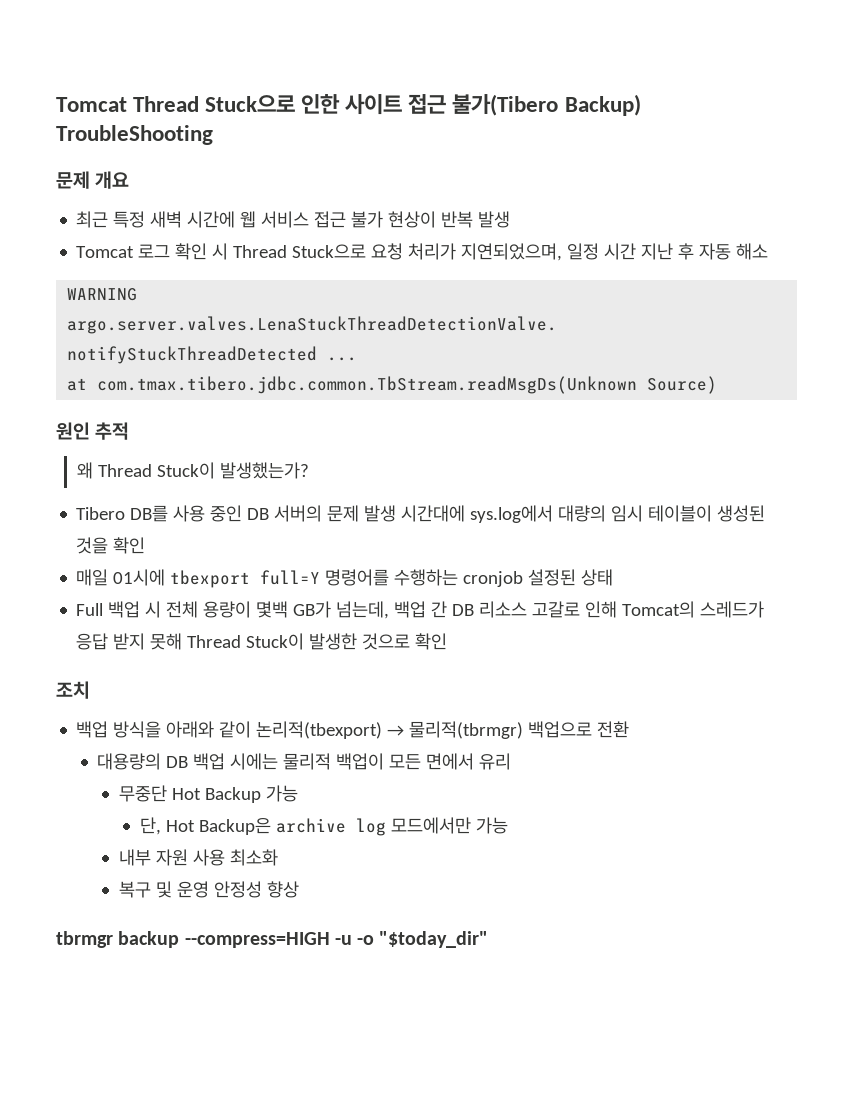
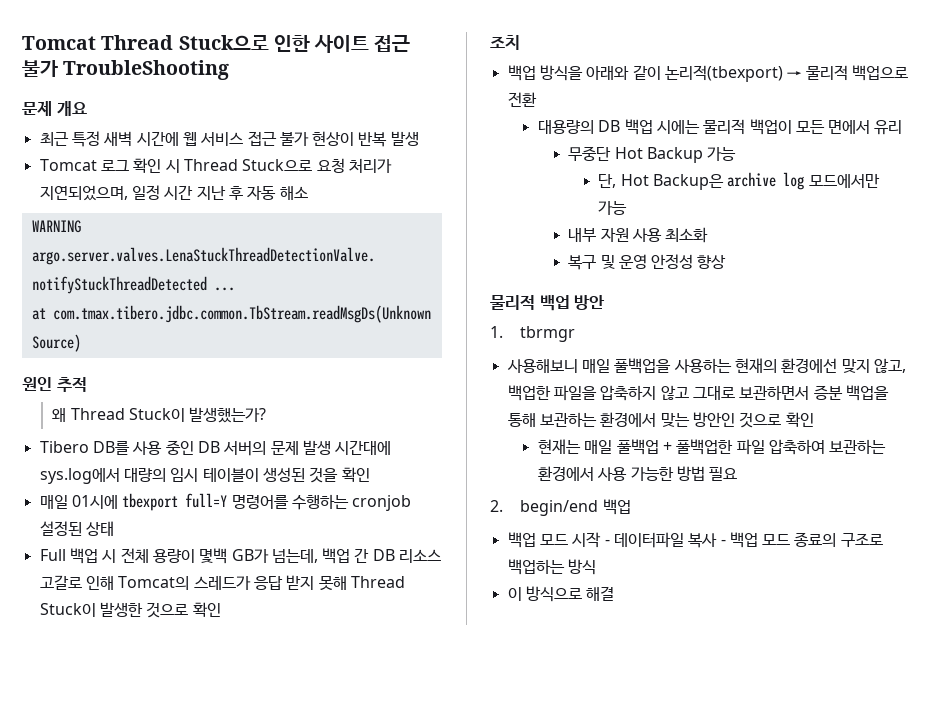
- Tomcat Thread Stuck으로 인한 사이트 접근 불가(Tibero Backup) TroubleShooting
+ Tomcat Thread Stuck으로 인한 사이트 접근 불가 TroubleShooting
- 백업 방식을 아래와 같이 논리적(tbexport) → 물리적(tbrmgr) 백업으로 전환
+ 백업 방식을 아래와 같이 논리적(tbexport) → 물리적 백업으로 전환
- tbrmgr backup --compress=HIGH -u -o "$today_dir"
+ 물리적 백업 방안
+ 1. tbrmgr
+ 사용해보니 매일 풀백업을 사용하는 현재의 환경에선 맞지 않고, 백업한 파일을 압축하지 않고 그대로 보관하면서 증분 백업을 통해 보관하는 환경에서 맞는 방안인 것으로 확인
+ 현재는 매일 풀백업 + 풀백업한 파일 압축하여 보관하는 환경에서 사용 가능한 방법 필요
+ 2. begin/end 백업
+ 백업 모드 시작 - 데이터파일 복사 - 백업 모드 종료의 구조로 백업하는 방식
+ 이 방식으로 해결

